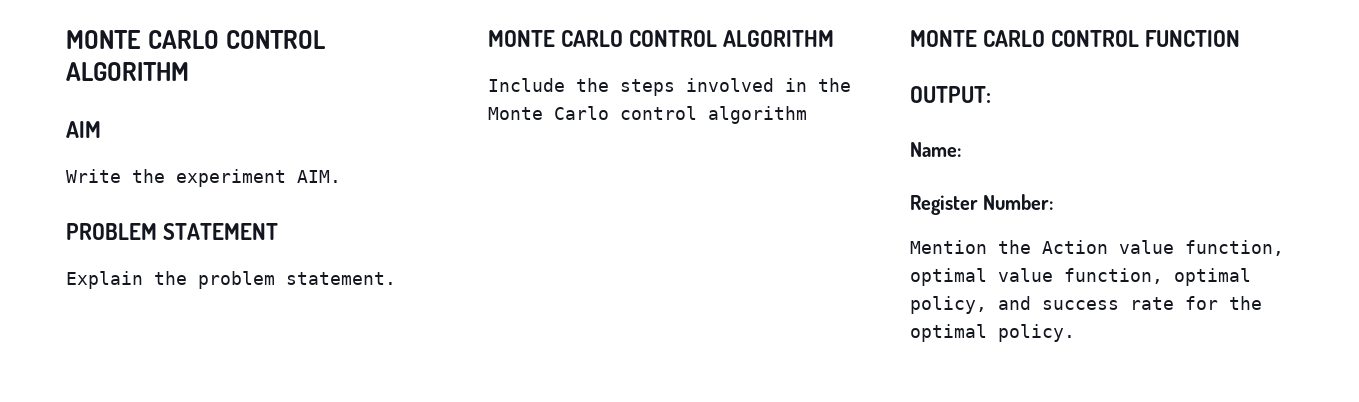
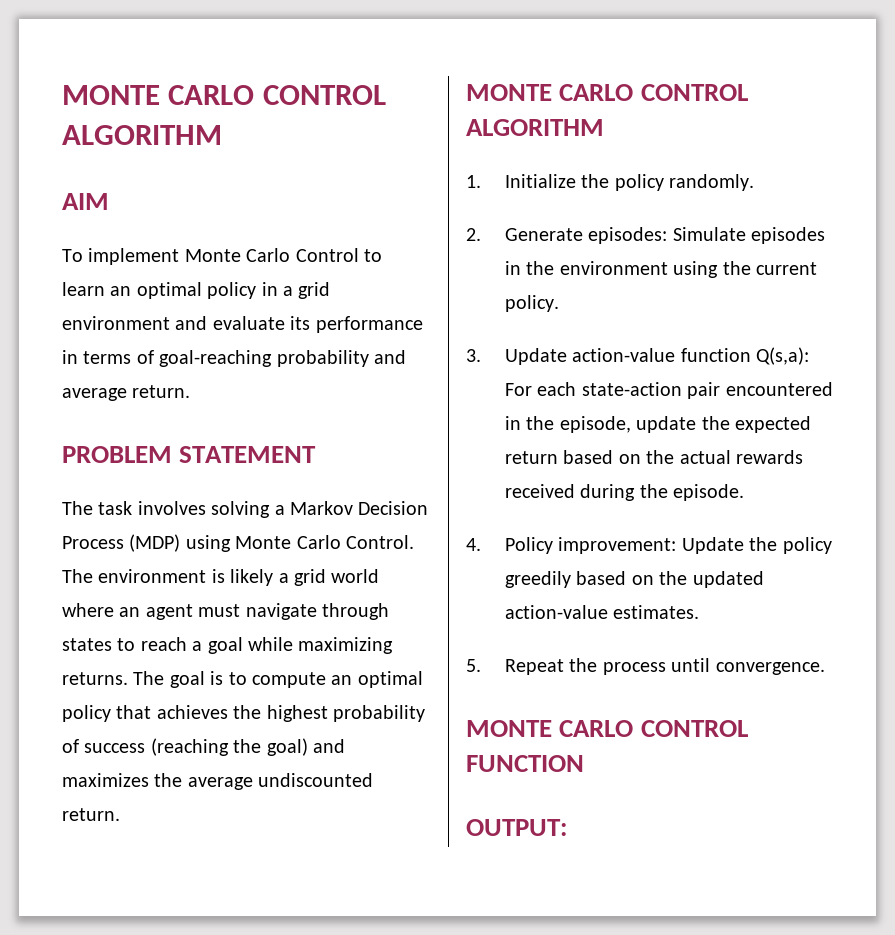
- Write the experiment AIM.
+ To implement Monte Carlo Control to learn an optimal policy in a grid environment and evaluate its performance in terms of goal-reaching probability and average return.
  PROBLEM STATEMENT
- Explain the problem statement.
+ The task involves solving a Markov Decision Process (MDP) using Monte Carlo Control. The environment is likely a grid world where an agent must navigate through states to reach a goal while maximizing returns. The goal is to compute an optimal policy that achieves the highest probability of success (reaching the goal) and maximizes the average undiscounted return.
  MONTE CARLO CONTROL ALGORITHM
- Include the steps involved in the Monte Carlo control algorithm
+ 1. Initialize the policy randomly.
+ 2. Generate episodes: Simulate episodes in the environment using the current policy.
+ 3. Update action-value function Q(s,a): For each state-action pair encountered in the episode, update the expected return based on the actual rewards received during the episode.
+ 4. Policy improvement: Update the policy greedily based on the updated action-value estimates.
+ 5. Repeat the process until convergence.
- Name:
- Register Number:
- Mention the Action value function, optimal value function, optimal policy, and success rate for the optimal policy.

